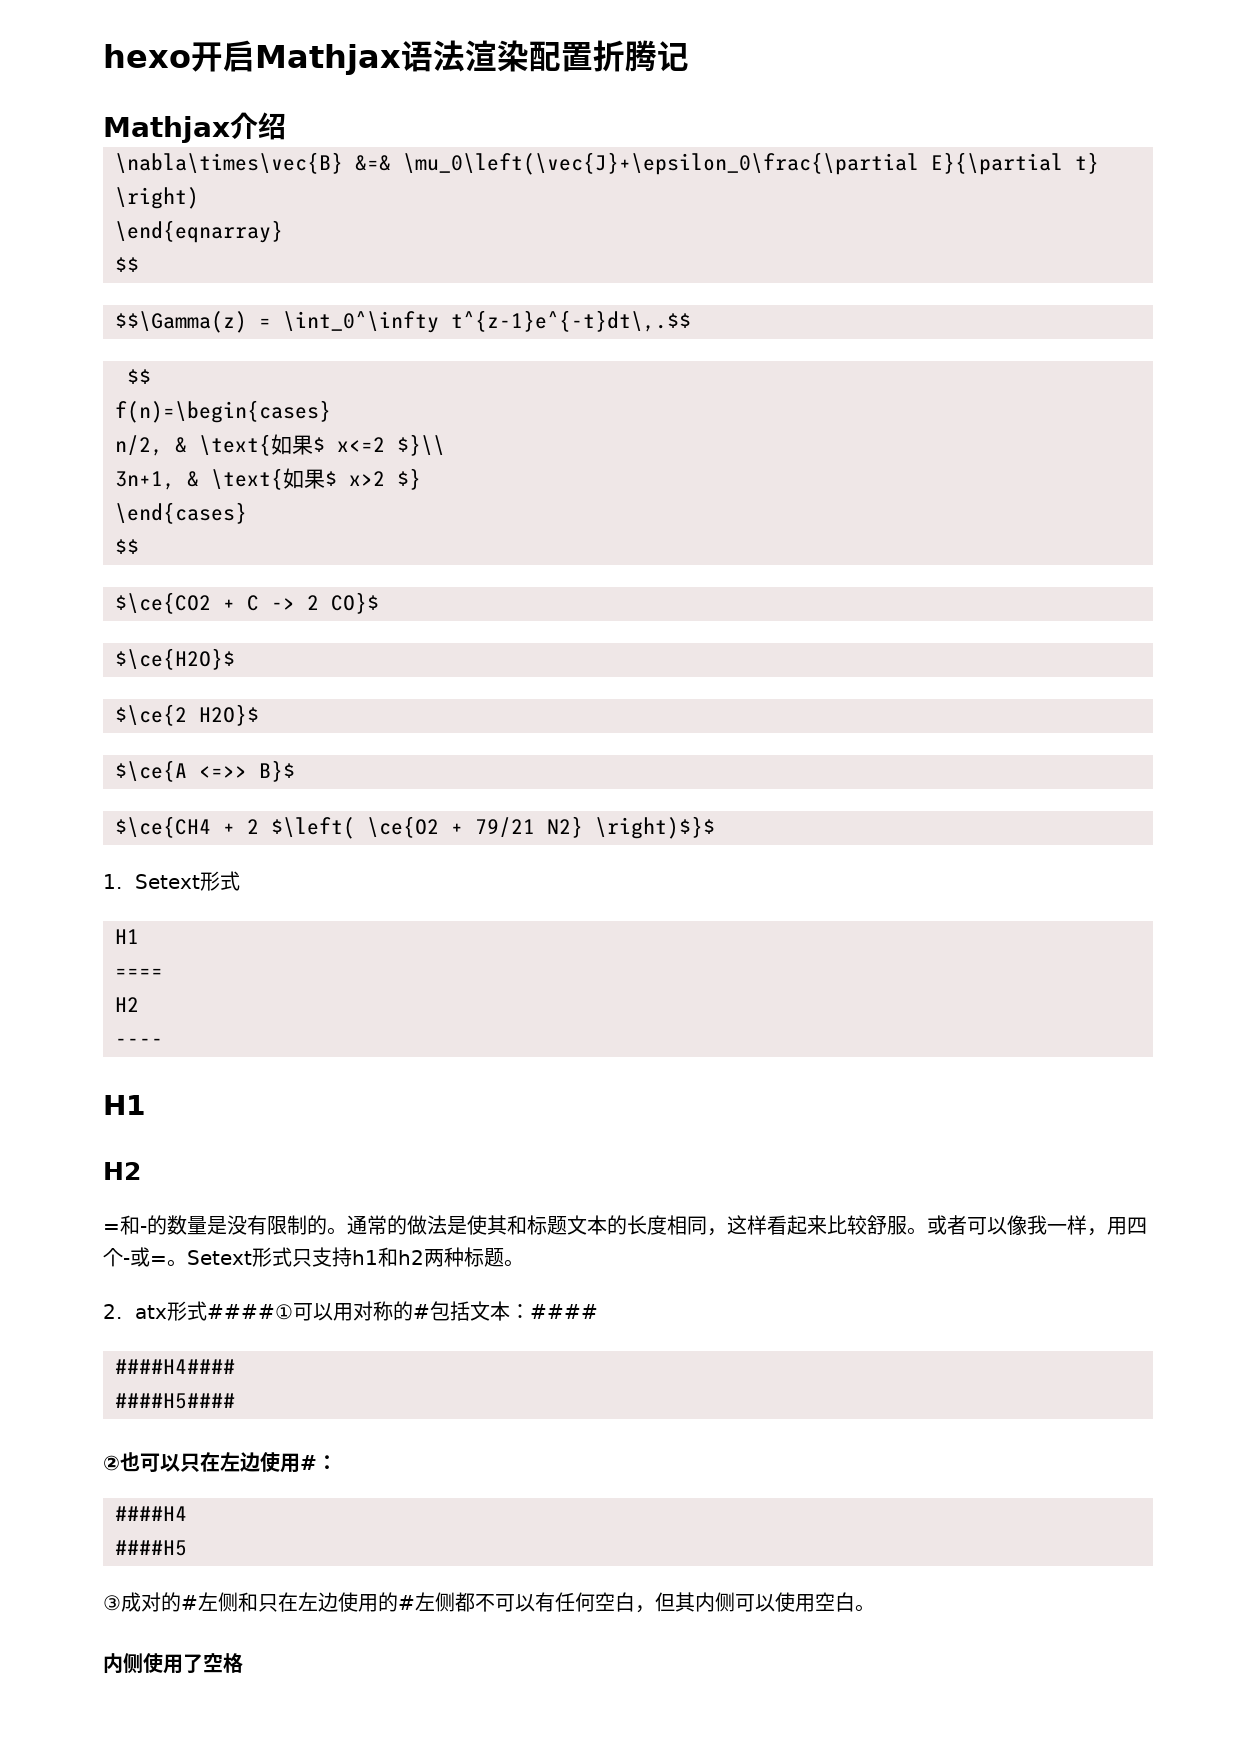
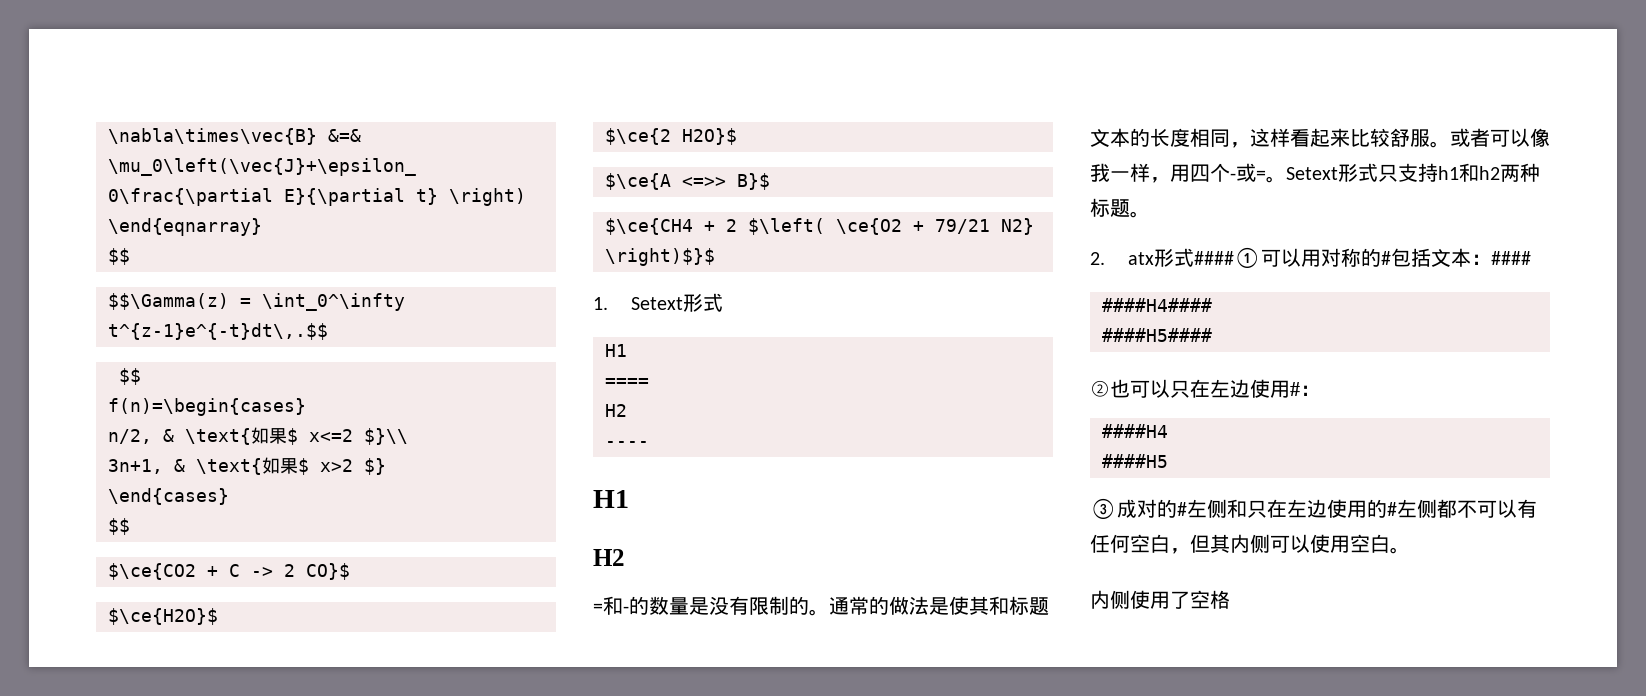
- hexo开启Mathjax语法渲染配置折腾记
- Mathjax介绍

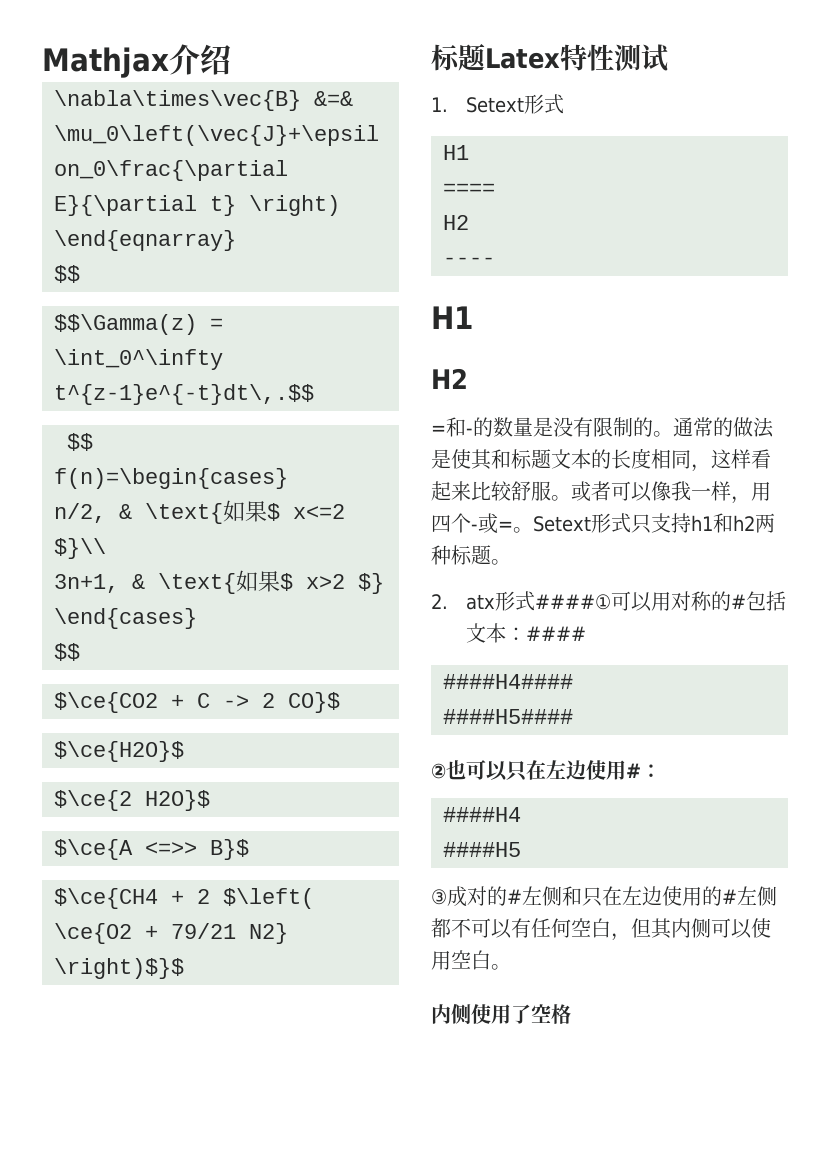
+ Mathjax介绍
+ 标题Latex特性测试

